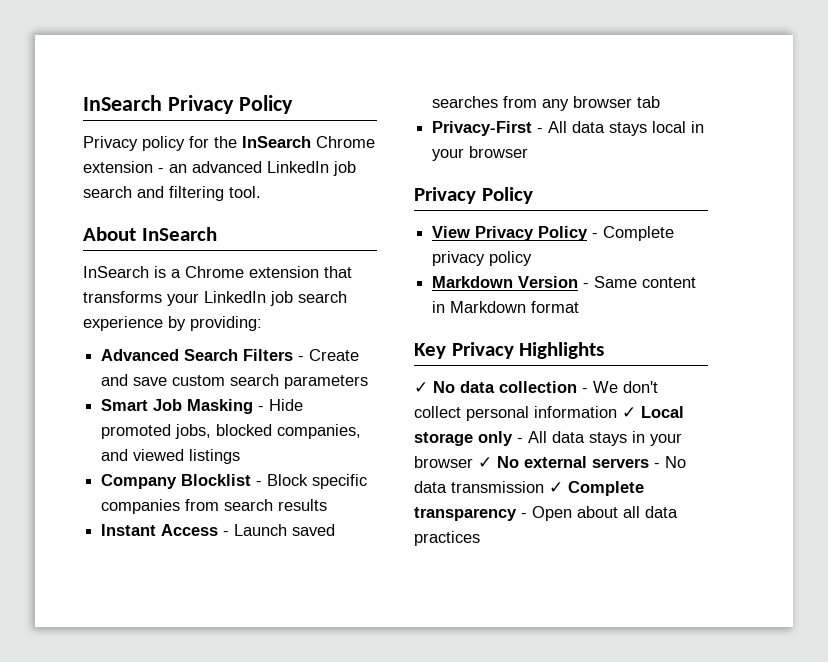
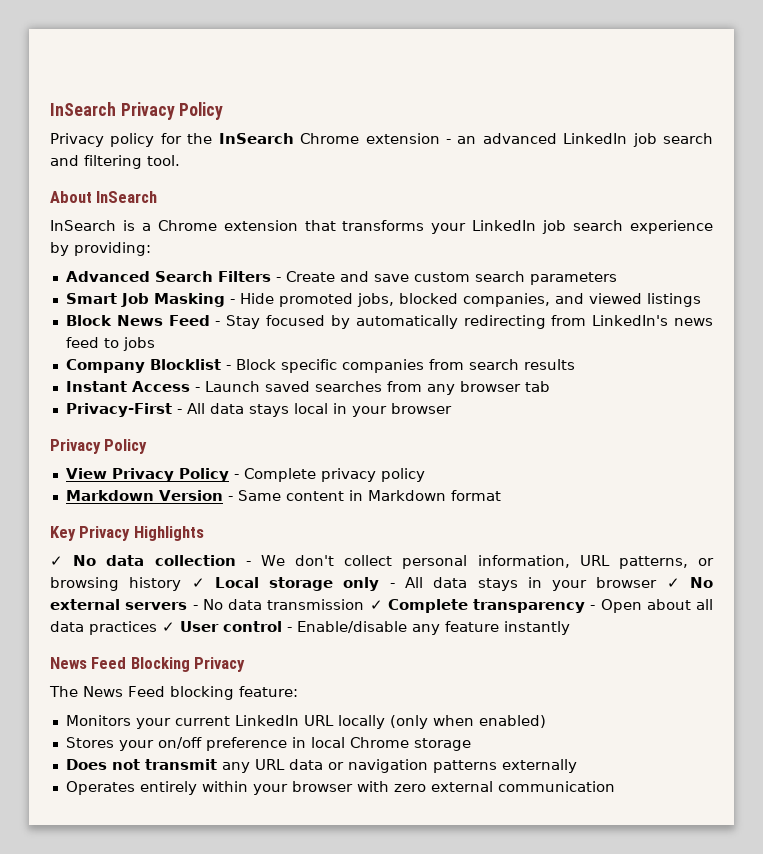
+ Block News Feed - Stay focused by automatically redirecting from LinkedIn's news feed to jobs
- ✓ No data collection - We don't collect personal information ✓ Local storage only - All data stays in your browser ✓ No external servers - No data transmission ✓ Complete transparency - Open about all data practices
+ ✓ No data collection - We don't collect personal information, URL patterns, or browsing history ✓ Local storage only - All data stays in your browser ✓ No external servers - No data transmission ✓ Complete transparency - Open about all data practices ✓ User control - Enable/disable any feature instantly
+ News Feed Blocking Privacy
+ The News Feed blocking feature:
+ Monitors your current LinkedIn URL locally (only when enabled)
+ Stores your on/off preference in local Chrome storage
+ Does not transmit any URL data or navigation patterns externally
+ Operates entirely within your browser with zero external communication

